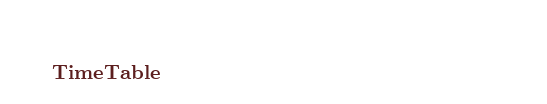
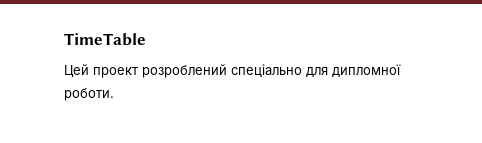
+ Цей проект розроблений спеціально для дипломної роботи.

